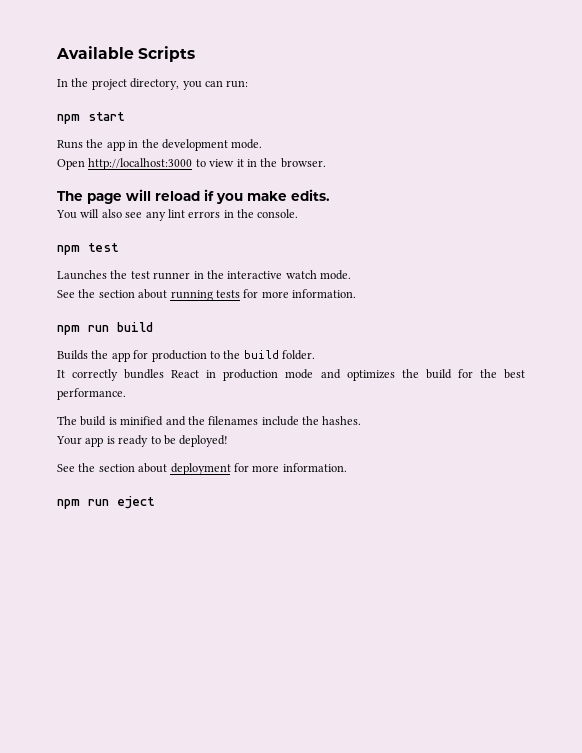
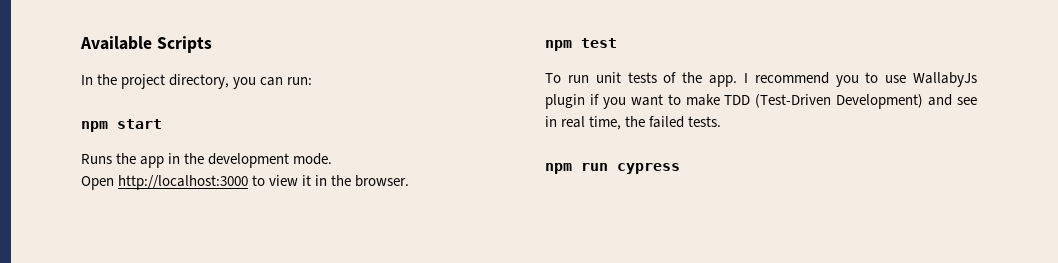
- The page will reload if you make edits.
- You will also see any lint errors in the console.
  npm test
- Launches the test runner in the interactive watch mode.
- See the section about running tests for more information.
- npm run build
- Builds the app for production to the build folder.
- It correctly bundles React in production mode and optimizes the build for the best performance.
- The build is minified and the filenames include the hashes.
- Your app is ready to be deployed!
- See the section about deployment for more information.
- npm run eject
+ To run unit tests of the app. I recommend you to use WallabyJs plugin if you want to make TDD (Test-Driven Development) and see in real time, the failed tests.
+ npm run cypress

